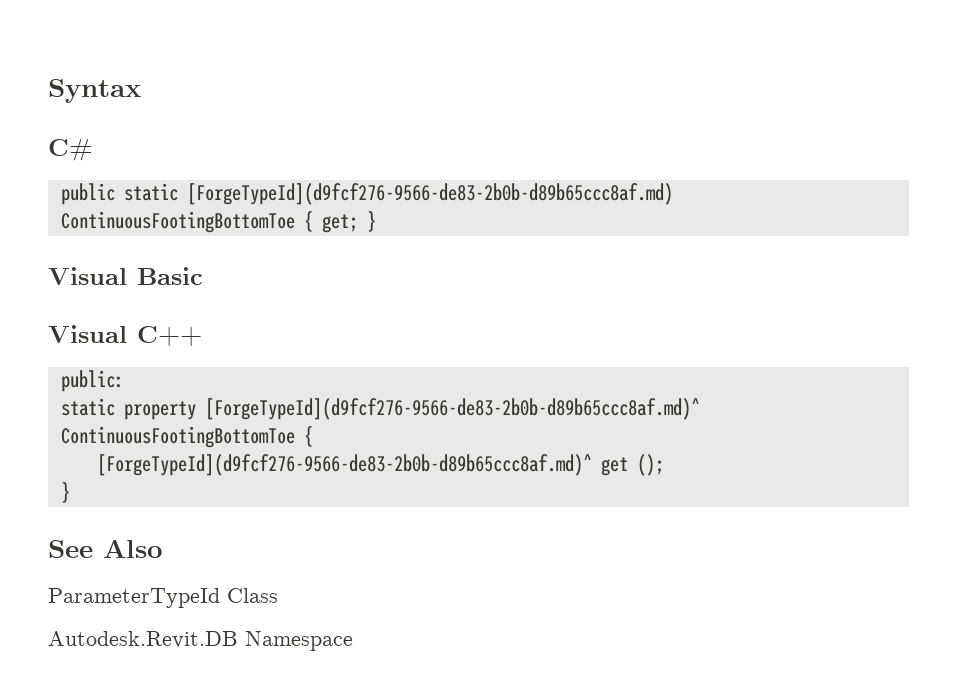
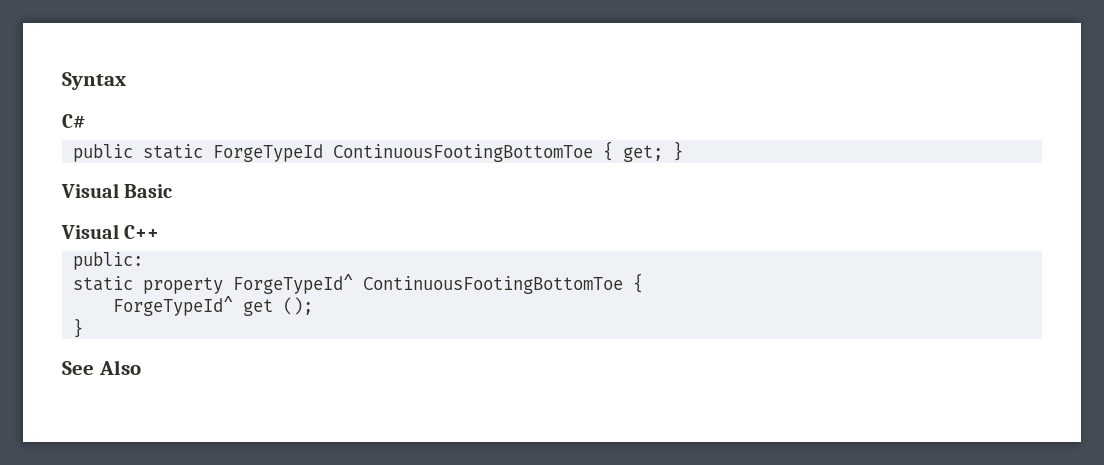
- public static [ForgeTypeId](d9fcf276-9566-de83-2b0b-d89b65ccc8af.md) ContinuousFootingBottomToe { get; }
+ public static ForgeTypeId ContinuousFootingBottomToe { get; }
- static property [ForgeTypeId](d9fcf276-9566-de83-2b0b-d89b65ccc8af.md)^ ContinuousFootingBottomToe {
+ static property ForgeTypeId^ ContinuousFootingBottomToe {
- [ForgeTypeId](d9fcf276-9566-de83-2b0b-d89b65ccc8af.md)^ get ();
+ ForgeTypeId^ get ();
- ParameterTypeId Class
- Autodesk.Revit.DB Namespace

